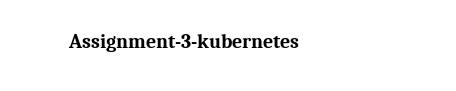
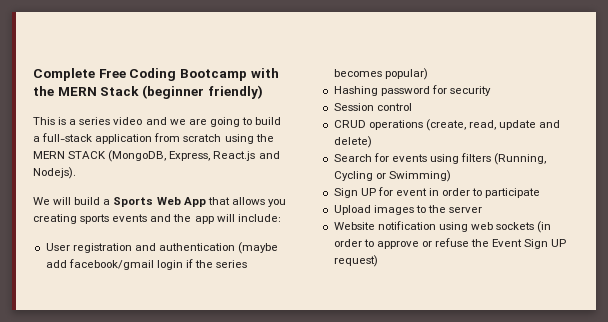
- Assignment-3-kubernetes
+ Complete Free Coding Bootcamp with the MERN Stack (beginner friendly)
+ This is a series video and we are going to build a full-stack application from scratch using the MERN STACK (MongoDB, Express, React.js and Nodejs).
+ We will build a Sports Web App that allows you creating sports events and the app will include:
+ User registration and authentication (maybe add facebook/gmail login if the series becomes popular)
+ Hashing password for security
+ Session control
+ CRUD operations (create, read, update and delete)
+ Search for events using filters (Running, Cycling or Swimming)
+ Sign UP for event in order to participate
+ Upload images to the server
+ Website notification using web sockets (in order to approve or refuse the Event Sign UP request)

